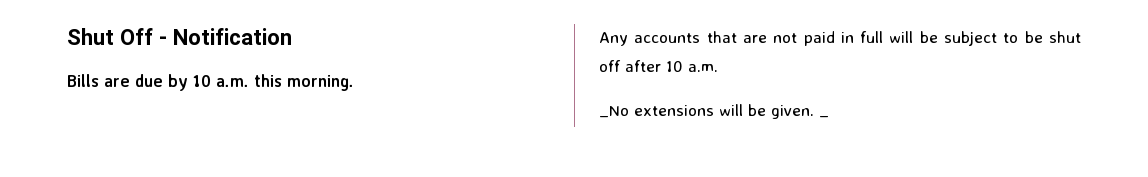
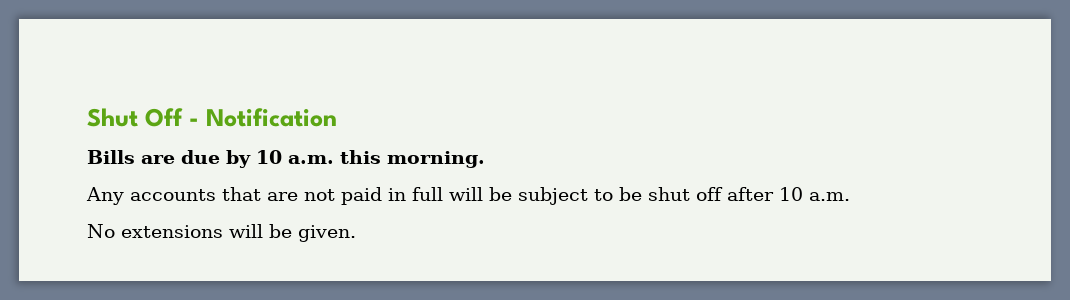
- _No extensions will be given. _
+ No extensions will be given.

